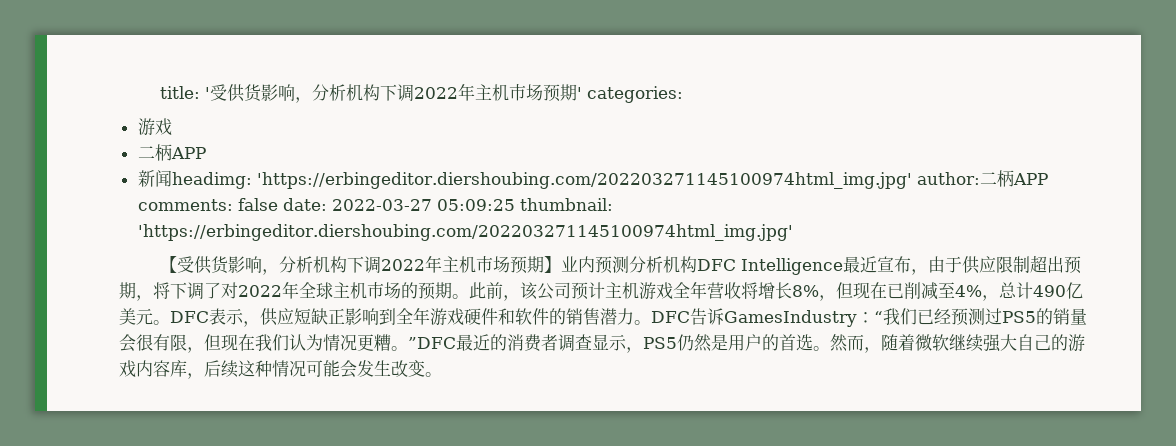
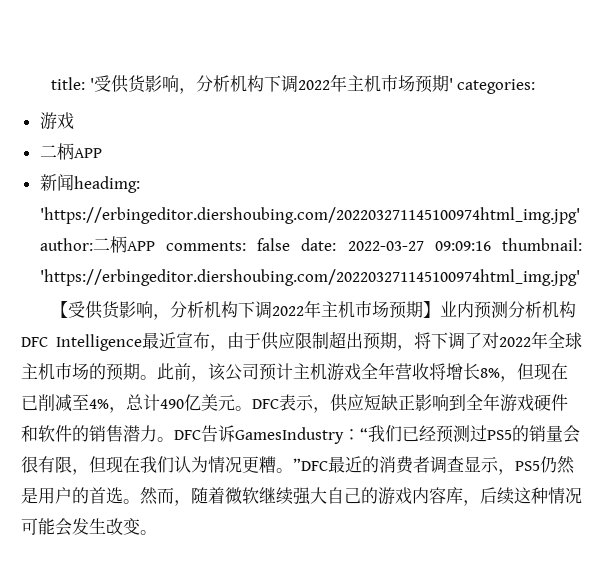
- 新闻headimg: 'https://erbingeditor.diershoubing.com/202203271145100974html_img.jpg' author:二柄APP comments: false date: 2022-03-27 05:09:25 thumbnail: 'https://erbingeditor.diershoubing.com/202203271145100974html_img.jpg'
+ 新闻headimg: 'https://erbingeditor.diershoubing.com/202203271145100974html_img.jpg' author:二柄APP comments: false date: 2022-03-27 09:09:16 thumbnail: 'https://erbingeditor.diershoubing.com/202203271145100974html_img.jpg'

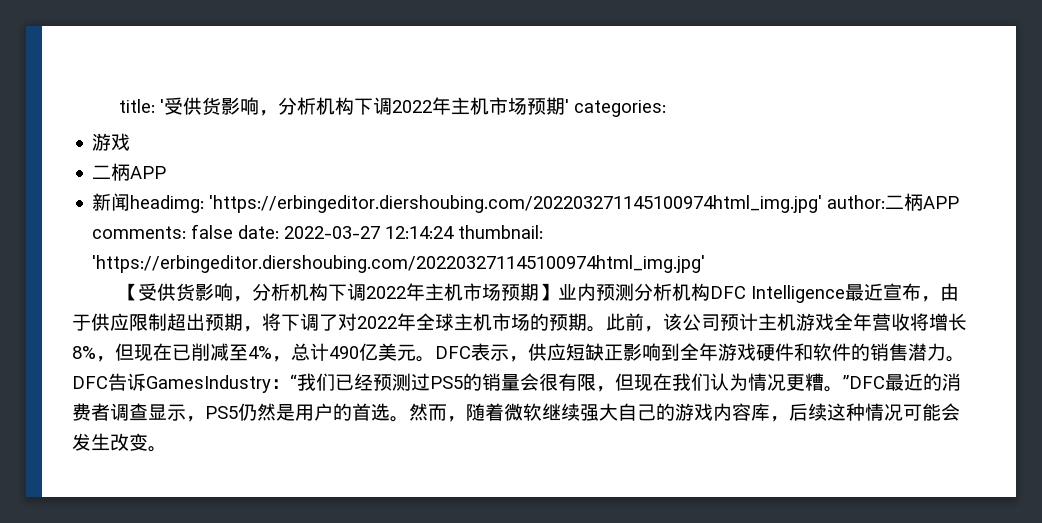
- 新闻headimg: 'https://erbingeditor.diershoubing.com/202203271145100974html_img.jpg' author:二柄APP comments: false date: 2022-03-27 09:09:16 thumbnail: 'https://erbingeditor.diershoubing.com/202203271145100974html_img.jpg'
+ 新闻headimg: 'https://erbingeditor.diershoubing.com/202203271145100974html_img.jpg' author:二柄APP comments: false date: 2022-03-27 12:14:24 thumbnail: 'https://erbingeditor.diershoubing.com/202203271145100974html_img.jpg'

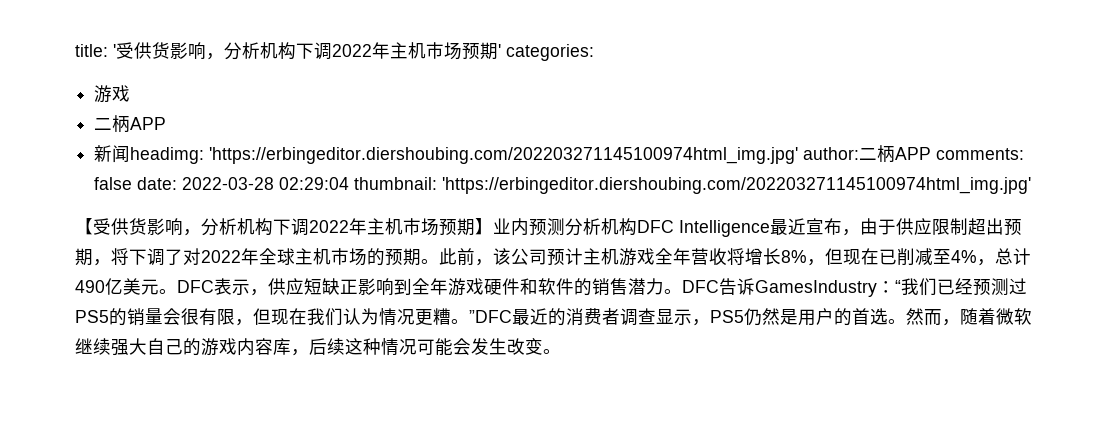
- 新闻headimg: 'https://erbingeditor.diershoubing.com/202203271145100974html_img.jpg' author:二柄APP comments: false date: 2022-03-27 12:14:24 thumbnail: 'https://erbingeditor.diershoubing.com/202203271145100974html_img.jpg'
+ 新闻headimg: 'https://erbingeditor.diershoubing.com/202203271145100974html_img.jpg' author:二柄APP comments: false date: 2022-03-28 02:29:04 thumbnail: 'https://erbingeditor.diershoubing.com/202203271145100974html_img.jpg'

